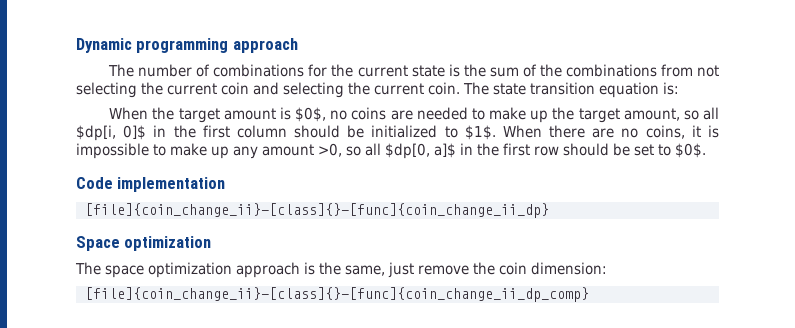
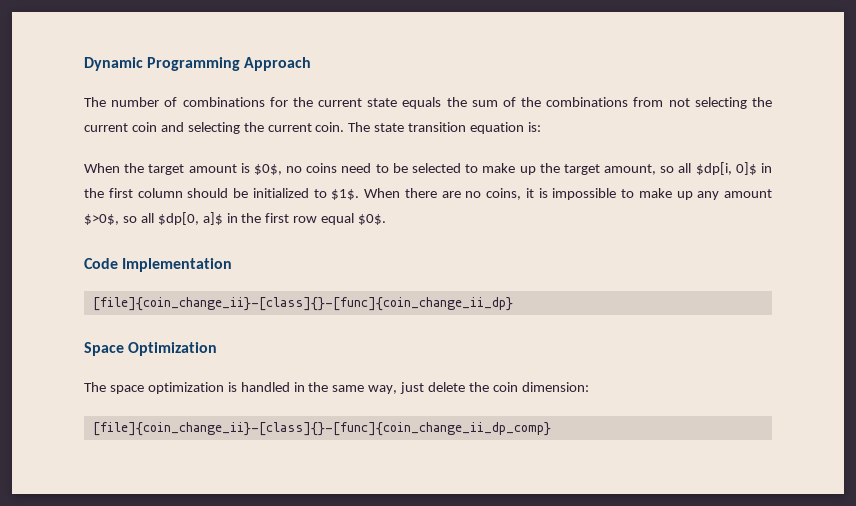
- Dynamic programming approach
+ Dynamic Programming Approach
- The number of combinations for the current state is the sum of the combinations from not selecting the current coin and selecting the current coin.
+ The number of combinations for the current state equals the sum of the combinations from not selecting the current coin and selecting the current coin.
- When the target amount is $0$, no coins are needed to make up the target amount, so all $dp[i, 0]$ in the first column should be initialized to $1$.
+ When the target amount is $0$, no coins need to be selected to make up the target amount, so all $dp[i, 0]$ in the first column should be initialized to $1$.
- When there are no coins, it is impossible to make up any amount >0, so all $dp[0, a]$ in the first row should be set to $0$.
+ When there are no coins, it is impossible to make up any amount $>0$, so all $dp[0, a]$ in the first row equal $0$.
- Code implementation
+ Code Implementation
- Space optimization
+ Space Optimization
- The space optimization approach is the same, just remove the coin dimension:
+ The space optimization is handled in the same way, just delete the coin dimension:

